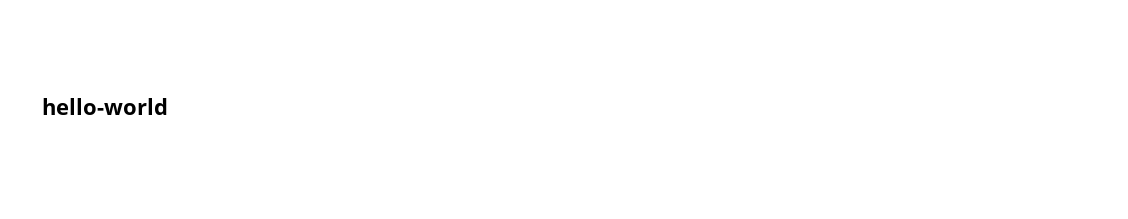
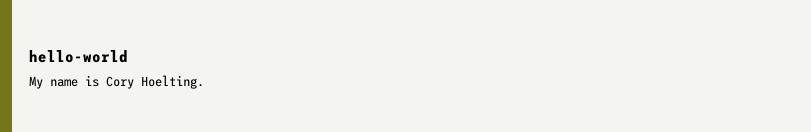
+ My name is Cory Hoelting.

